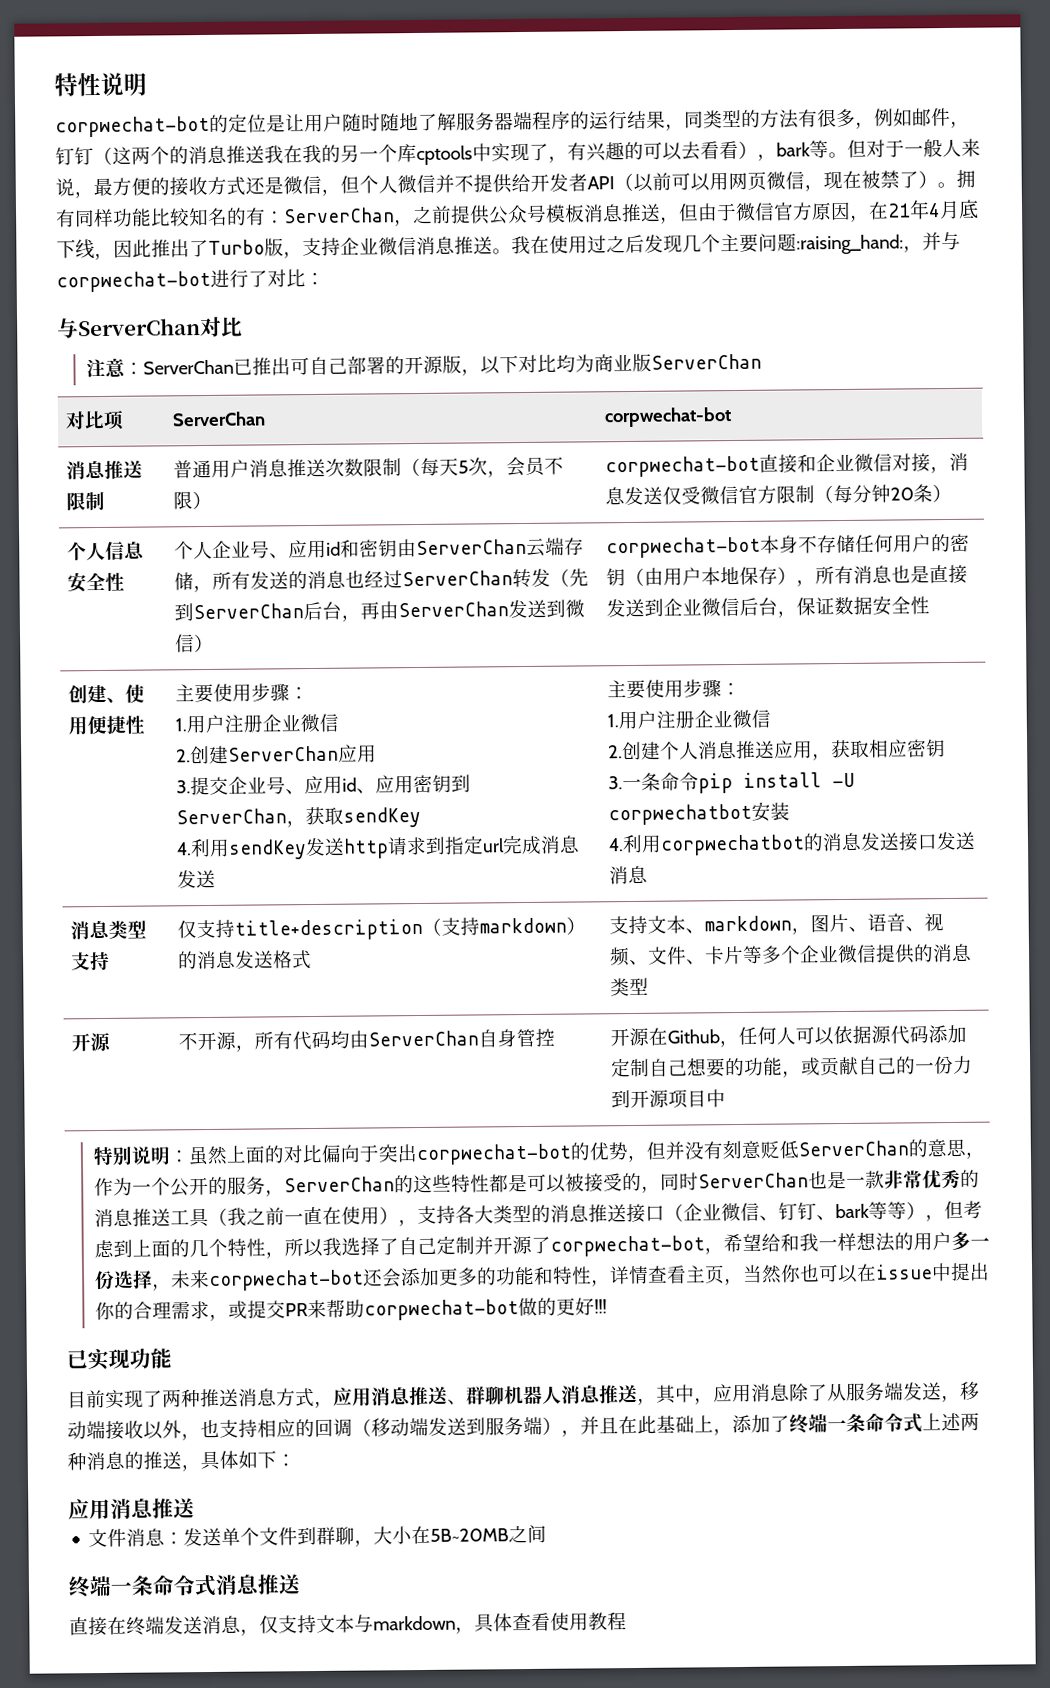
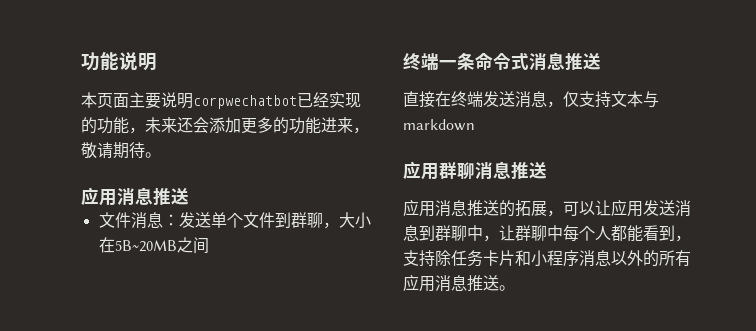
- 特性说明
+ 功能说明
- corpwechat-bot的定位是让用户随时随地了解服务器端程序的运行结果，同类型的方法有很多，例如邮件，钉钉（这两个的消息推送我在我的另一个库cptools中实现了，有兴趣的可以去看看），bark等。但对于一般人来说，最方便的接收方式还是微信，但个人微信并不提供给开发者API（以前可以用网页微信，现在被禁了）。拥有同样功能比较知名的有：ServerChan，之前提供公众号模板消息推送，但由于微信官方原因，在21年4月底下线，因此推出了Turbo版，支持企业微信消息推送。我在使用过之后发现几个主要问题:raising_hand:，并与corpwechat-bot进行了对比：
- 与ServerChan对比
- 注意：ServerChan已推出可自己部署的开源版，以下对比均为商业版ServerChan
- 对比项 | ServerChan | corpwechat-bot
- 消息推送限制 | 普通用户消息推送次数限制（每天5次，会员不限） | corpwechat-bot直接和企业微信对接，消息发送仅受微信官方限制（每分钟20条）
- 个人信息安全性 | 个人企业号、应用id和密钥由ServerChan云端存储，所有发送的消息也经过ServerChan转发（先到ServerChan后台，再由ServerChan发送到微信） | corpwechat-bot本身不存储任何用户的密钥（由用户本地保存），所有消息也是直接发送到企业微信后台，保证数据安全性
- 创建、使用便捷性 | 主要使用步骤：
- 1.用户注册企业微信
- 2.创建ServerChan应用
- 3.提交企业号、应用id、应用密钥到ServerChan，获取sendKey
- 4.利用sendKey发送http请求到指定url完成消息发送 | 主要使用步骤：
- 1.用户注册企业微信
- 2.创建个人消息推送应用，获取相应密钥
- 3.一条命令pip install -U corpwechatbot安装
- 4.利用corpwechatbot的消息发送接口发送消息
- 消息类型支持 | 仅支持title+description（支持markdown）的消息发送格式 | 支持文本、markdown，图片、语音、视频、文件、卡片等多个企业微信提供的消息类型
- 开源 | 不开源，所有代码均由ServerChan自身管控 | 开源在Github，任何人可以依据源代码添加定制自己想要的功能，或贡献自己的一份力到开源项目中
- 特别说明：虽然上面的对比偏向于突出corpwechat-bot的优势，但并没有刻意贬低ServerChan的意思，作为一个公开的服务，ServerChan的这些特性都是可以被接受的，同时ServerChan也是一款非常优秀的消息推送工具（我之前一直在使用），支持各大类型的消息推送接口（企业微信、钉钉、bark等等），但考虑到上面的几个特性，所以我选择了自己定制并开源了corpwechat-bot，希望给和我一样想法的用户多一份选择，未来corpwechat-bot还会添加更多的功能和特性，详情查看主页，当然你也可以在issue中提出你的合理需求，或提交PR来帮助corpwechat-bot做的更好!!!
- 已实现功能
- 目前实现了两种推送消息方式，应用消息推送、群聊机器人消息推送，其中，应用消息除了从服务端发送，移动端接收以外，也支持相应的回调（移动端发送到服务端），并且在此基础上，添加了终端一条命令式上述两种消息的推送，具体如下：
+ 本页面主要说明corpwechatbot已经实现的功能，未来还会添加更多的功能进来，敬请期待。
- 直接在终端发送消息，仅支持文本与markdown，具体查看使用教程
+ 直接在终端发送消息，仅支持文本与markdown
+ 应用群聊消息推送
+ 应用消息推送的拓展，可以让应用发送消息到群聊中，让群聊中每个人都能看到，支持除任务卡片和小程序消息以外的所有应用消息推送。

